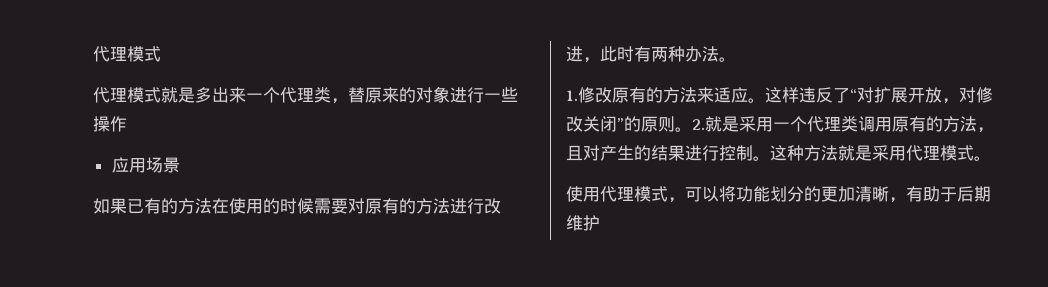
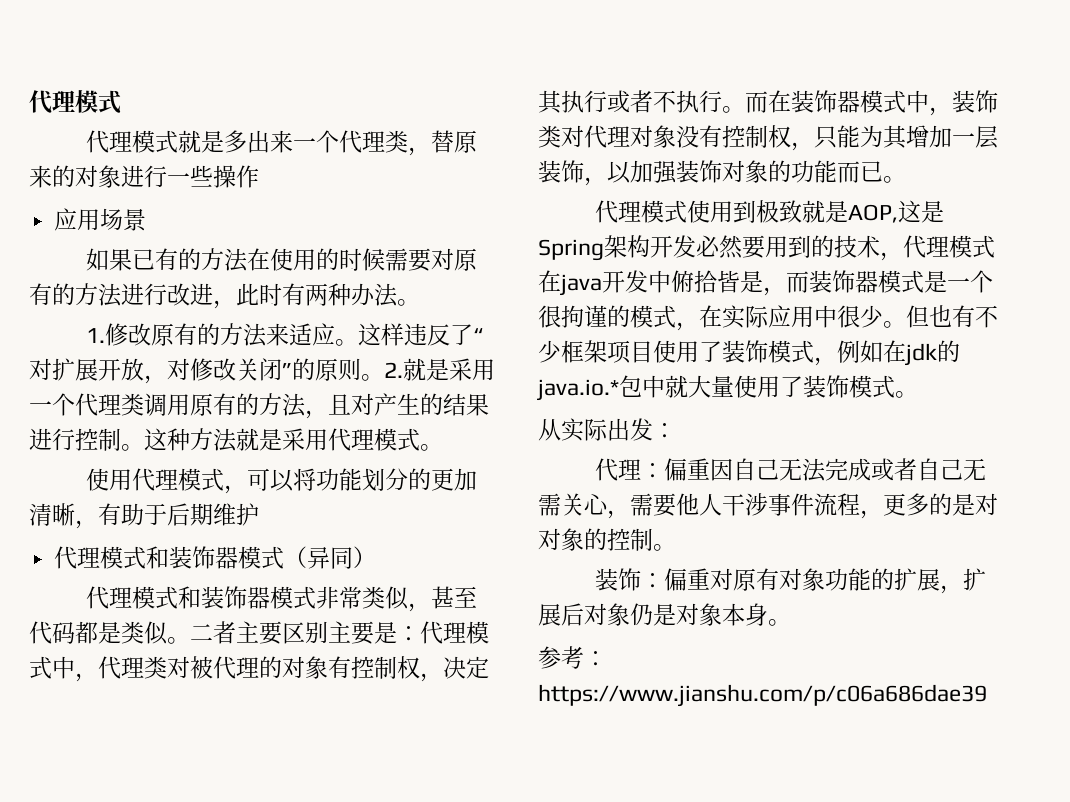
+ 代理模式和装饰器模式（异同）
+ 代理模式和装饰器模式非常类似，甚至代码都是类似。二者主要区别主要是：代理模式中，代理类对被代理的对象有控制权，决定其执行或者不执行。而在装饰器模式中，装饰类对代理对象没有控制权，只能为其增加一层装饰，以加强装饰对象的功能而已。
+ 代理模式使用到极致就是AOP,这是Spring架构开发必然要用到的技术，代理模式在java开发中俯拾皆是，而装饰器模式是一个很拘谨的模式，在实际应用中很少。但也有不少框架项目使用了装饰模式，例如在jdk的java.io.*包中就大量使用了装饰模式。
+ 从实际出发：
+ 代理：偏重因自己无法完成或者自己无需关心，需要他人干涉事件流程，更多的是对对象的控制。
+ 装饰：偏重对原有对象功能的扩展，扩展后对象仍是对象本身。
+ 参考：https://www.jianshu.com/p/c06a686dae39

